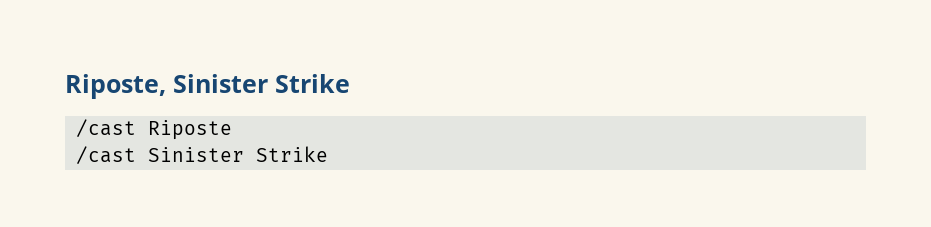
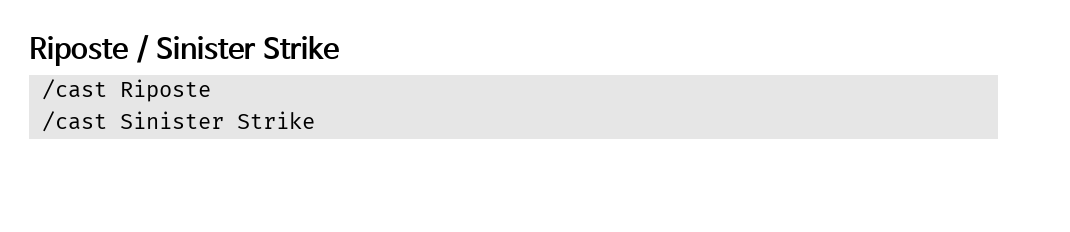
- Riposte, Sinister Strike
+ Riposte / Sinister Strike

